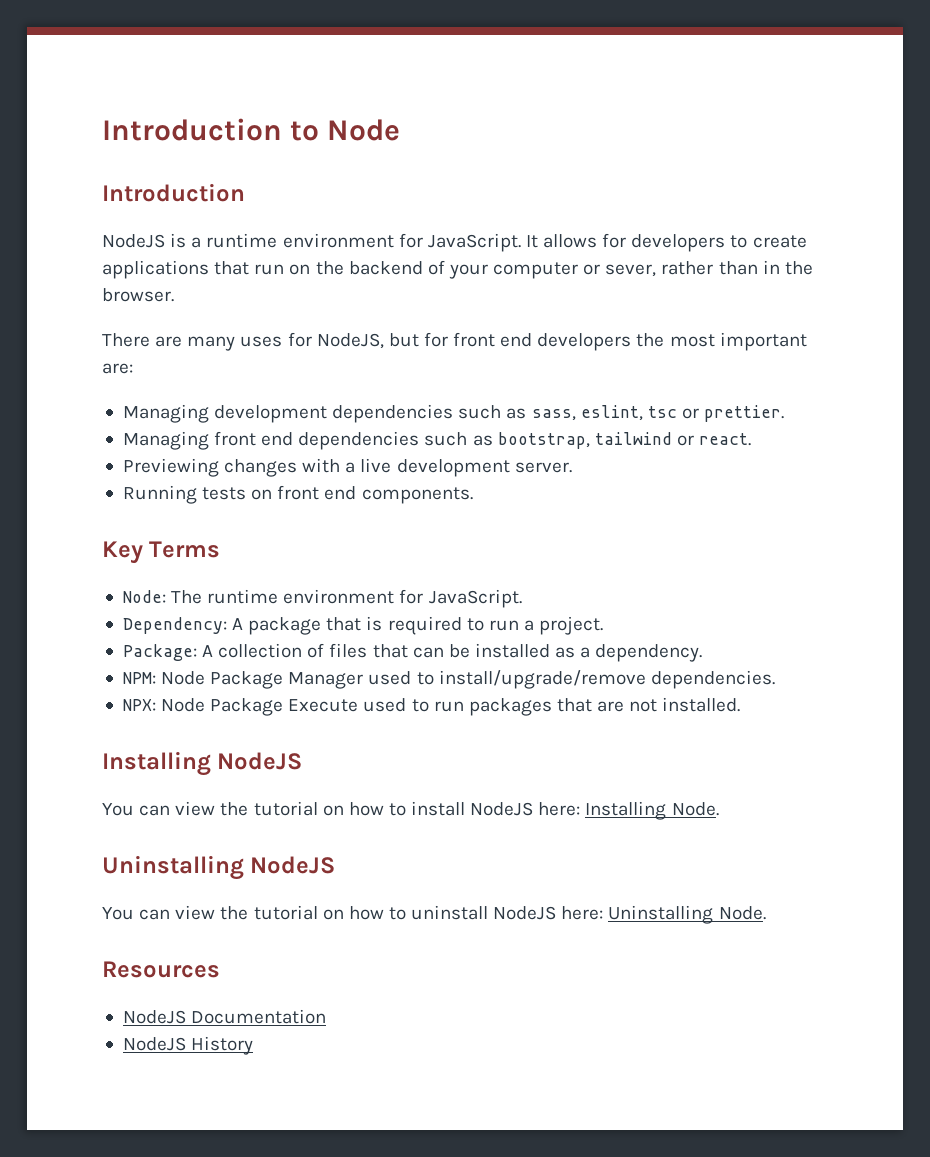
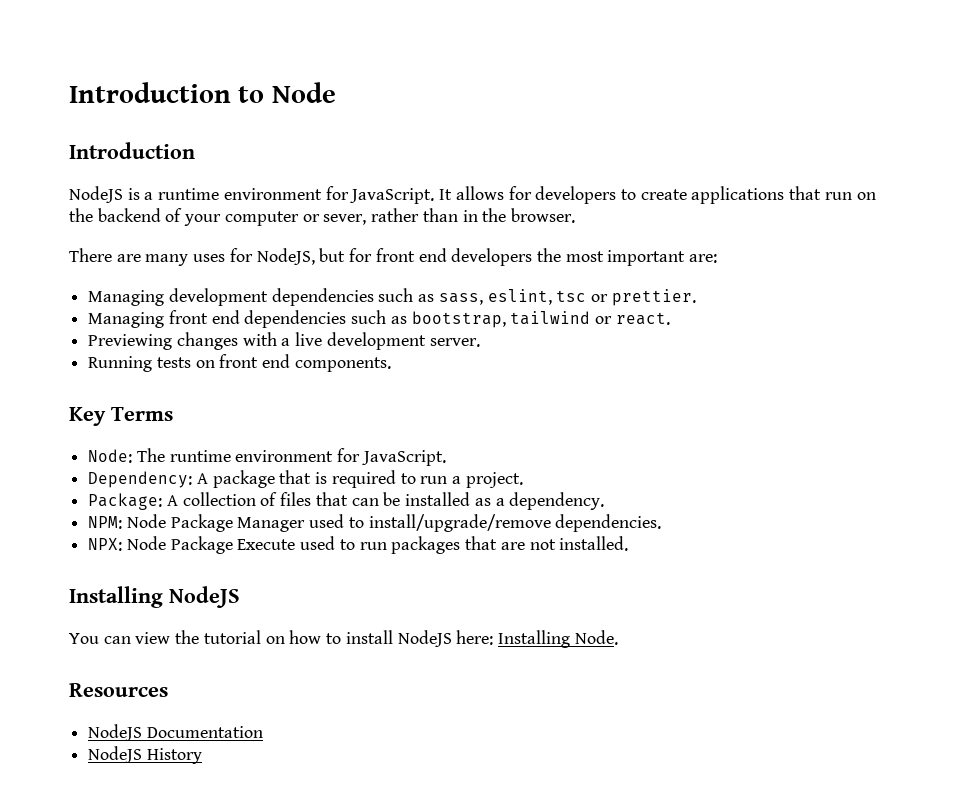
- Uninstalling NodeJS
- You can view the tutorial on how to uninstall NodeJS here: Uninstalling Node.

